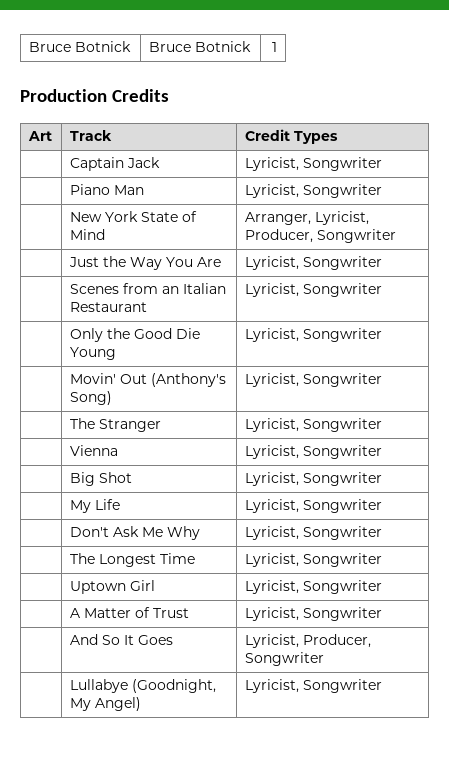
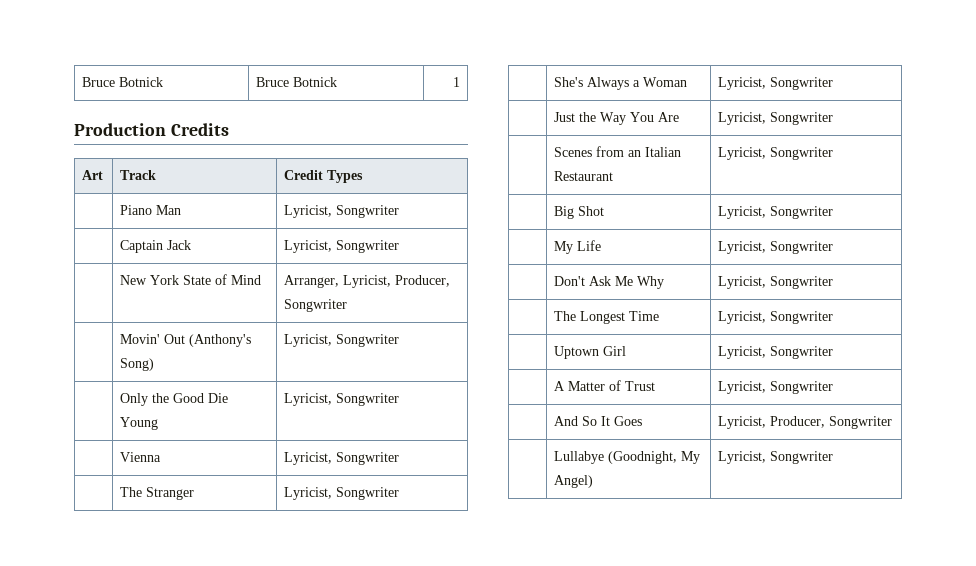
+ | Piano Man | Lyricist, Songwriter
  | Captain Jack | Lyricist, Songwriter
- | Piano Man | Lyricist, Songwriter
+ | Movin' Out (Anthony's Song) | Lyricist, Songwriter
+ | Only the Good Die Young | Lyricist, Songwriter
+ | Vienna | Lyricist, Songwriter
+ | The Stranger | Lyricist, Songwriter
+ | She's Always a Woman | Lyricist, Songwriter
- | Only the Good Die Young | Lyricist, Songwriter
- | Movin' Out (Anthony's Song) | Lyricist, Songwriter
- | The Stranger | Lyricist, Songwriter
- | Vienna | Lyricist, Songwriter

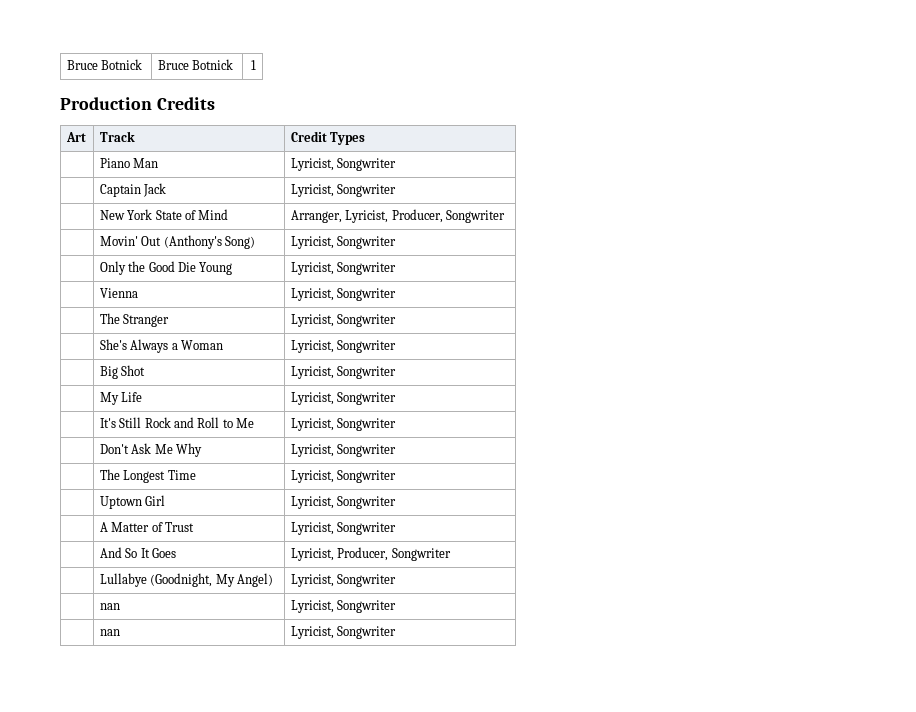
- | Just the Way You Are | Lyricist, Songwriter
- | Scenes from an Italian Restaurant | Lyricist, Songwriter
+ | It's Still Rock and Roll to Me | Lyricist, Songwriter
  | Lullabye (Goodnight, My Angel) | Lyricist, Songwriter
+ | nan | Lyricist, Songwriter
+ | nan | Lyricist, Songwriter

